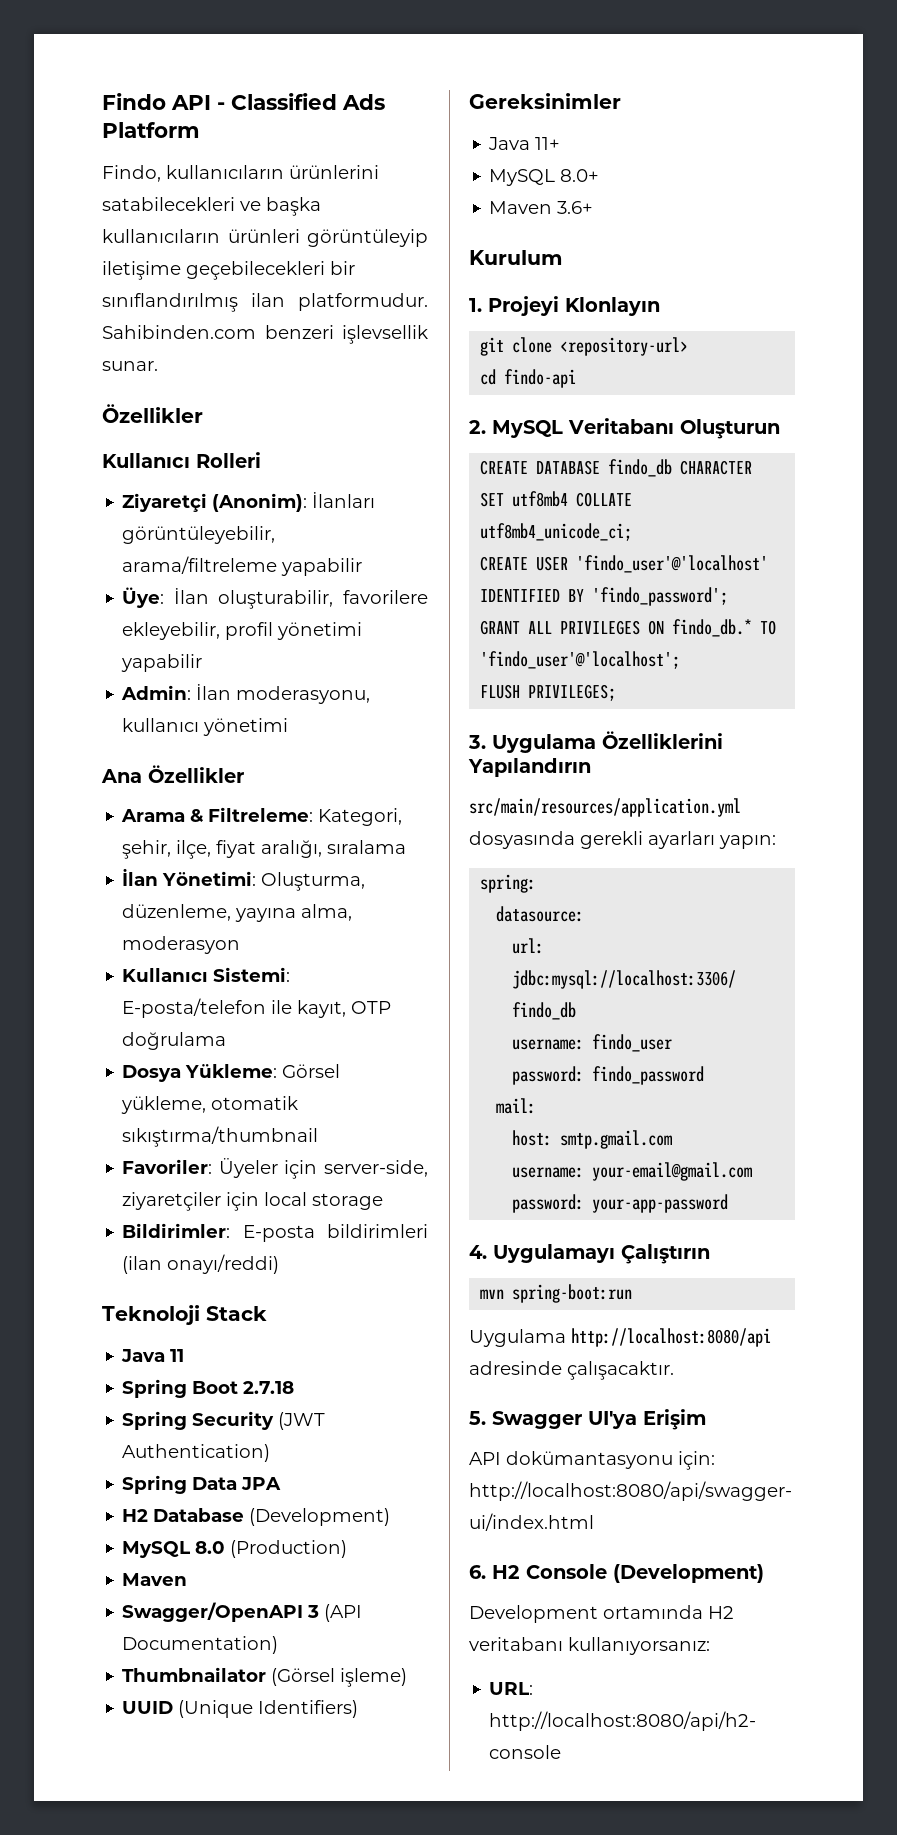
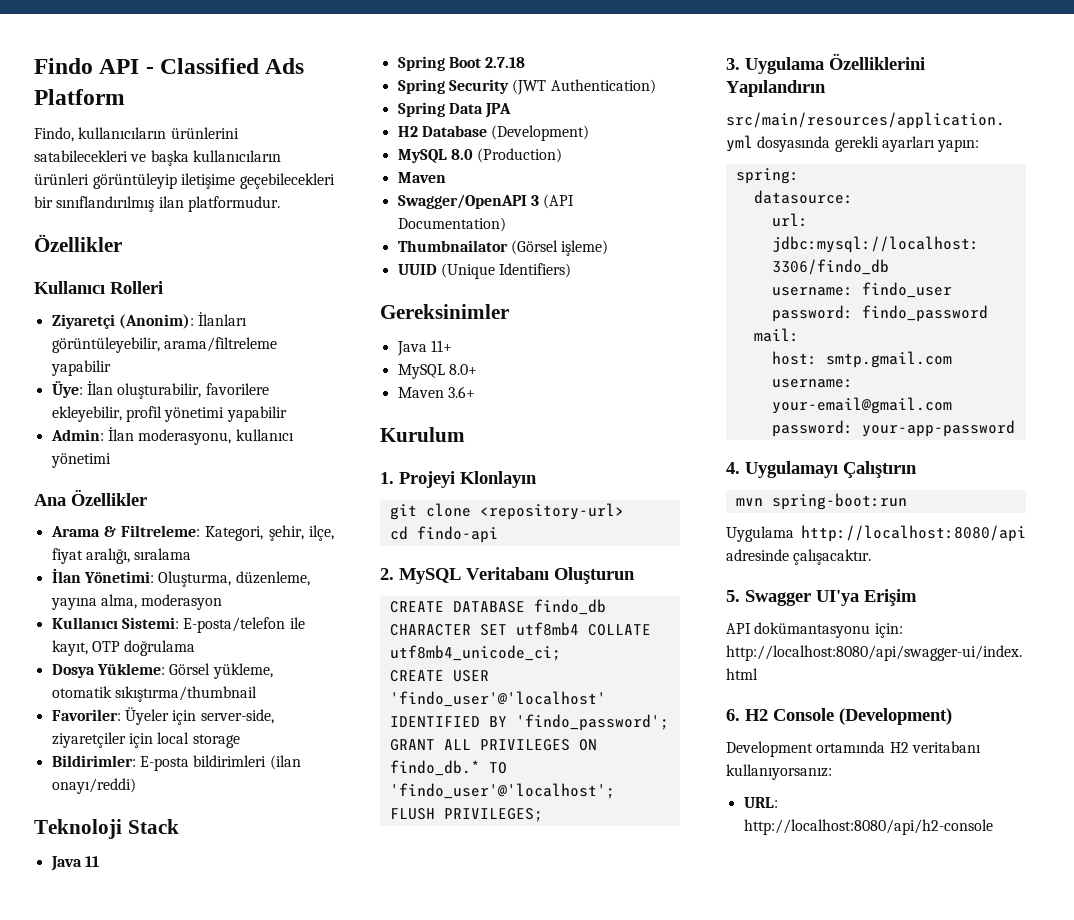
- Sahibinden.com benzeri işlevsellik sunar.

